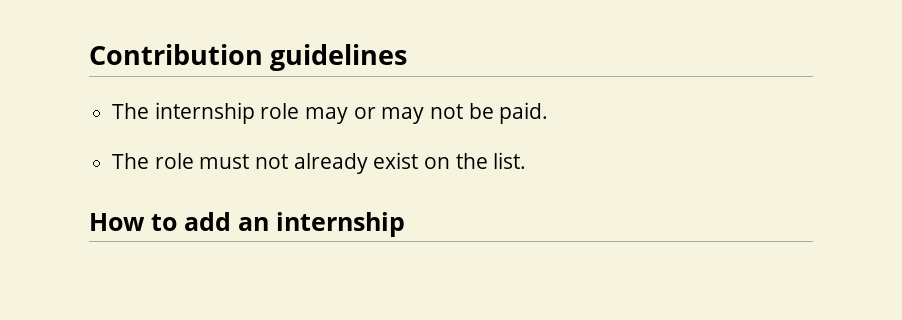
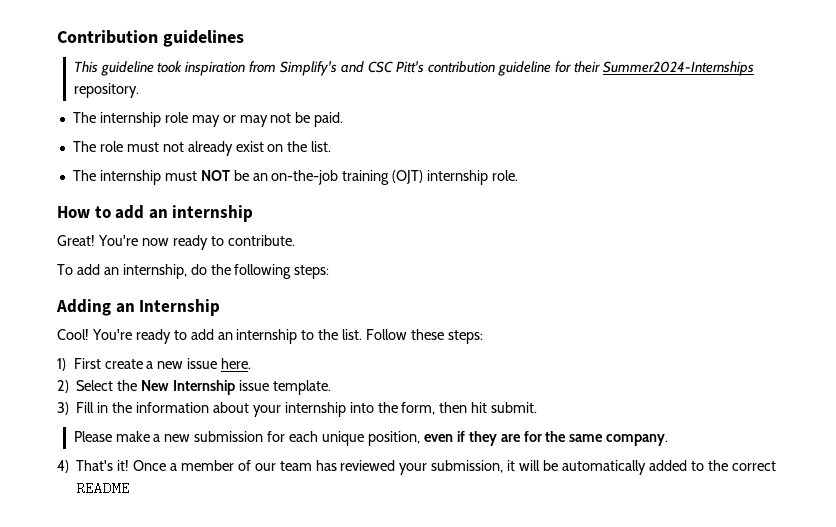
+ This guideline took inspiration from Simplify's and CSC Pitt's contribution guideline for their Summer2024-Internships repository.
+ The internship must NOT be an on-the-job training (OJT) internship role.
+ Great! You're now ready to contribute.
+ To add an internship, do the following steps:
+ Adding an Internship
+ Cool! You're ready to add an internship to the list. Follow these steps:
+ 1) First create a new issue here.
+ 2) Select the New Internship issue template.
+ 3) Fill in the information about your internship into the form, then hit submit.
+ Please make a new submission for each unique position, even if they are for the same company.
+ 4) That's it! Once a member of our team has reviewed your submission, it will be automatically added to the correct README

